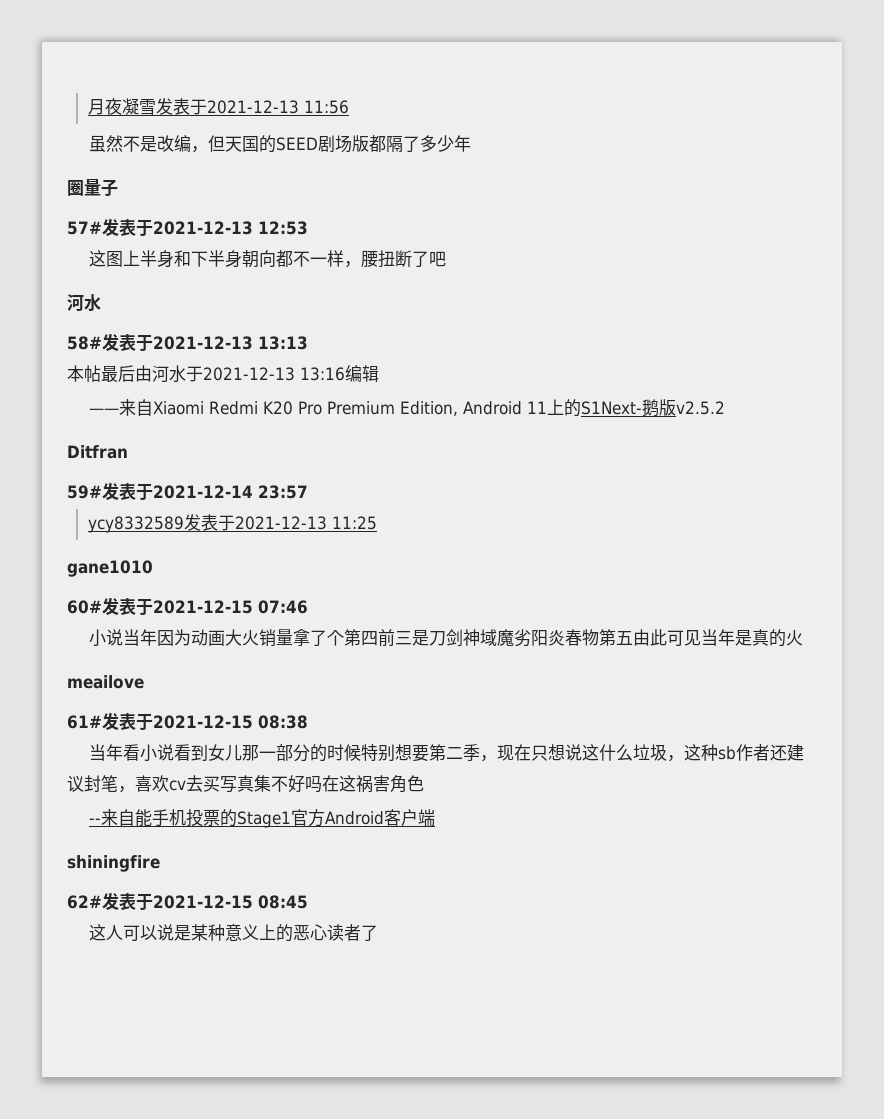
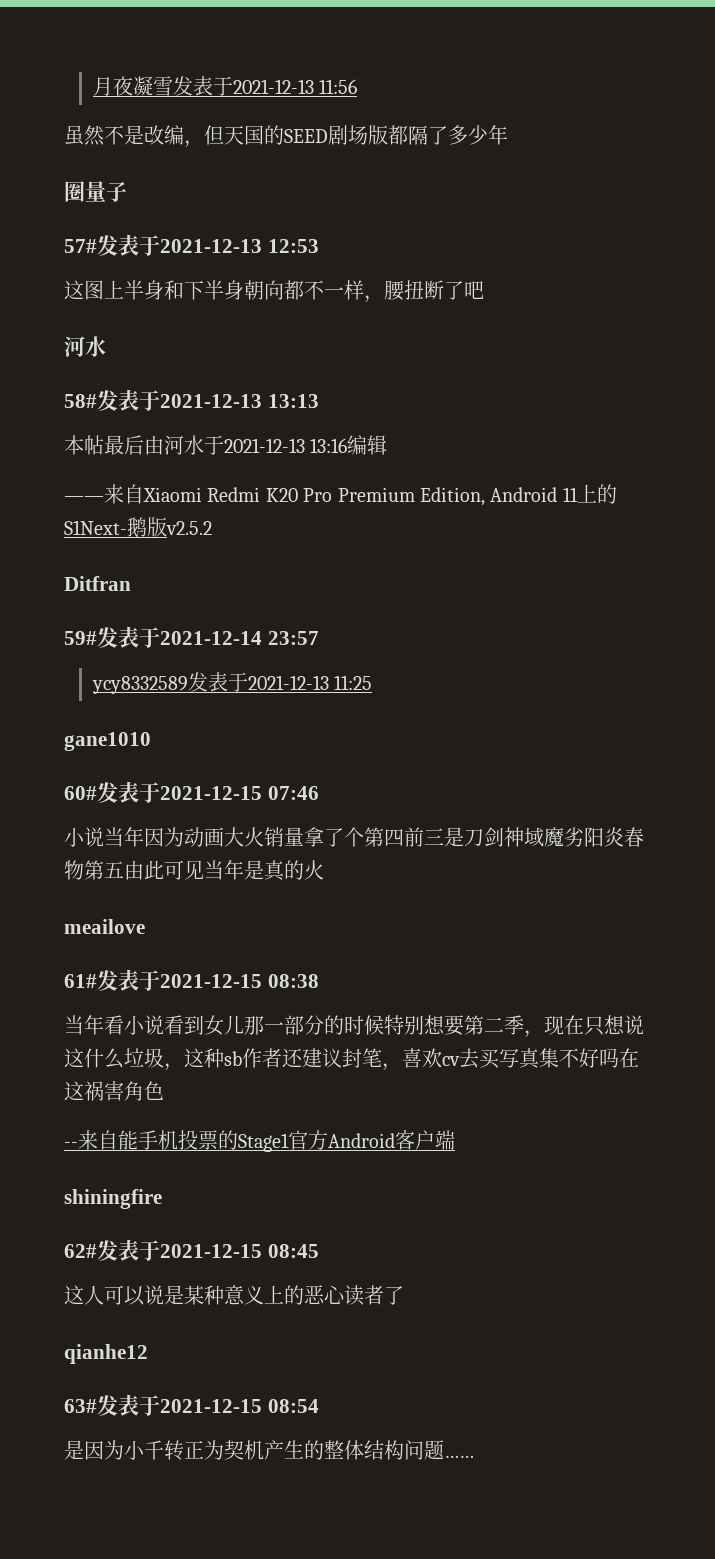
+ qianhe12
+ 63#发表于2021-12-15 08:54
+ 是因为小千转正为契机产生的整体结构问题……

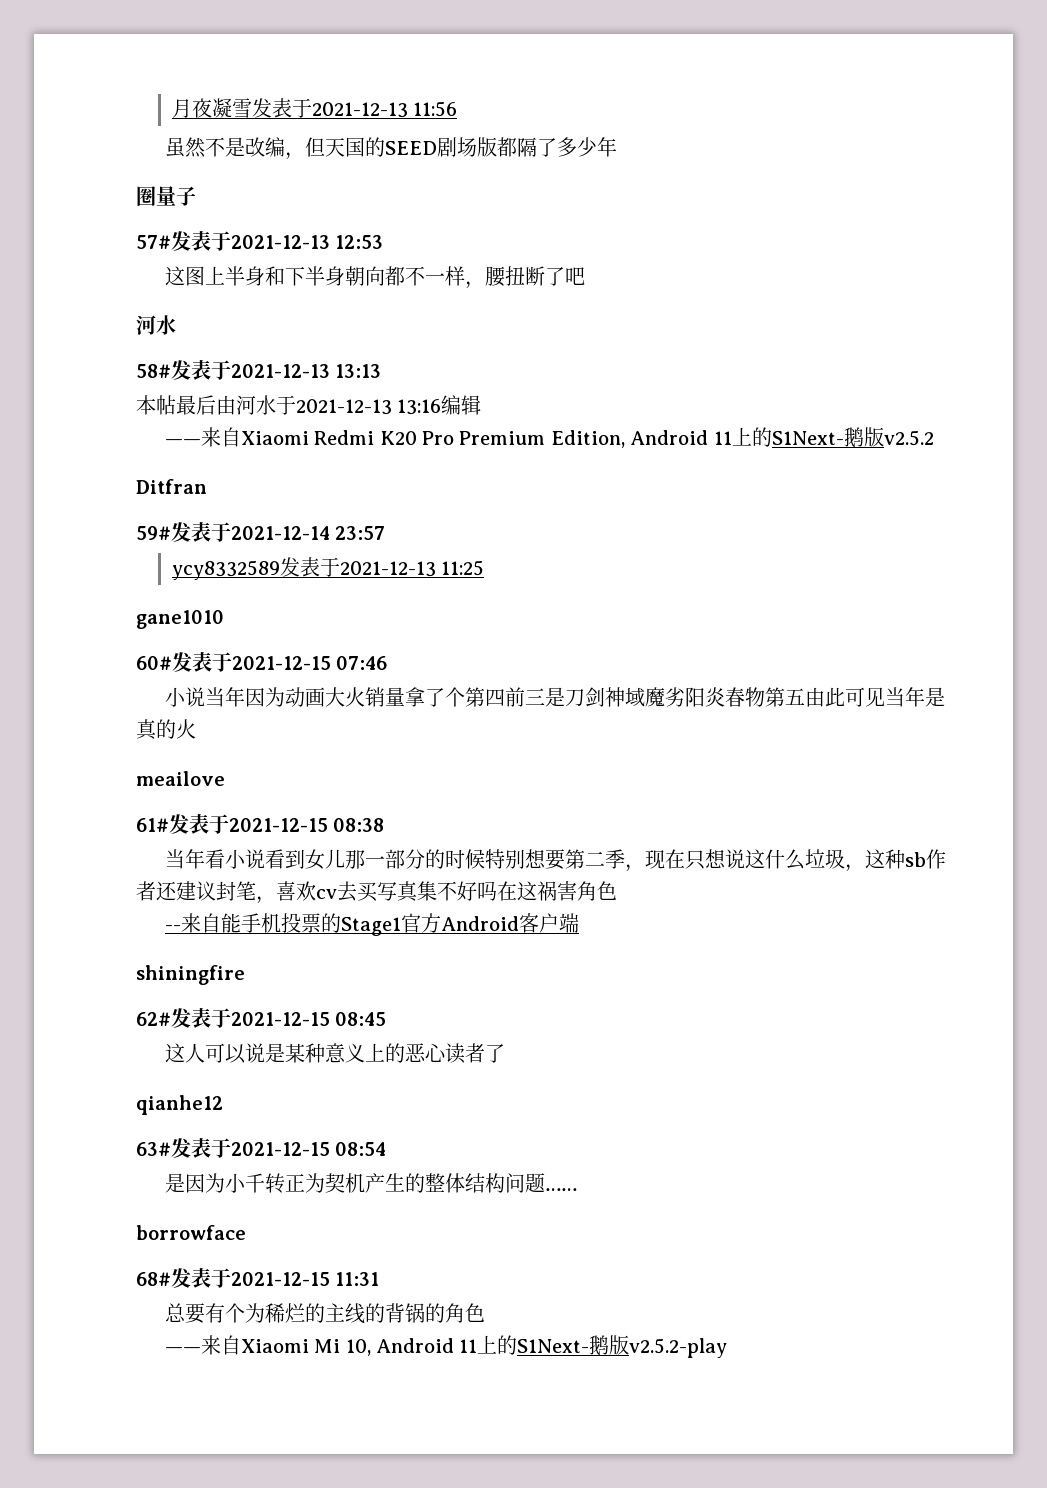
+ borrowface
+ 68#发表于2021-12-15 11:31
+ 总要有个为稀烂的主线的背锅的角色
+ ——来自Xiaomi Mi 10, Android 11上的S1Next-鹅版v2.5.2-play

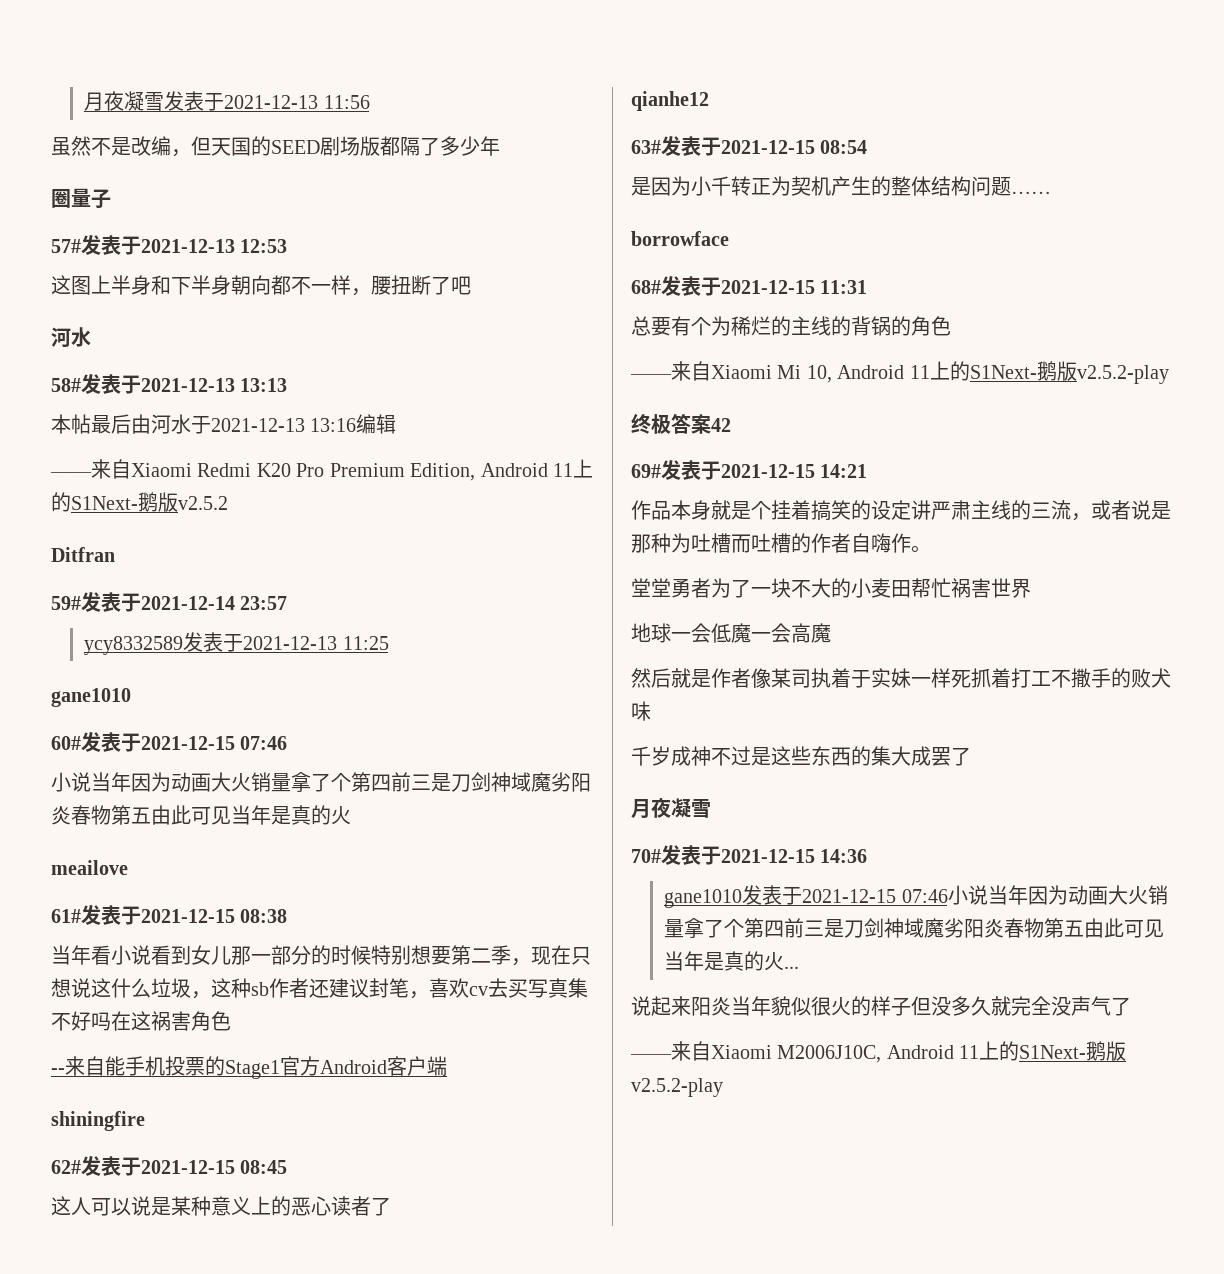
+ 终极答案42
+ 69#发表于2021-12-15 14:21
+ 作品本身就是个挂着搞笑的设定讲严肃主线的三流，或者说是那种为吐槽而吐槽的作者自嗨作。
+ 堂堂勇者为了一块不大的小麦田帮忙祸害世界
+ 地球一会低魔一会高魔
+ 然后就是作者像某司执着于实妹一样死抓着打工不撒手的败犬味
+ 千岁成神不过是这些东西的集大成罢了
+ 月夜凝雪
+ 70#发表于2021-12-15 14:36
+ gane1010发表于2021-12-15 07:46小说当年因为动画大火销量拿了个第四前三是刀剑神域魔劣阳炎春物第五由此可见当年是真的火...
+ 说起来阳炎当年貌似很火的样子但没多久就完全没声气了
+ ——来自Xiaomi M2006J10C, Android 11上的S1Next-鹅版v2.5.2-play

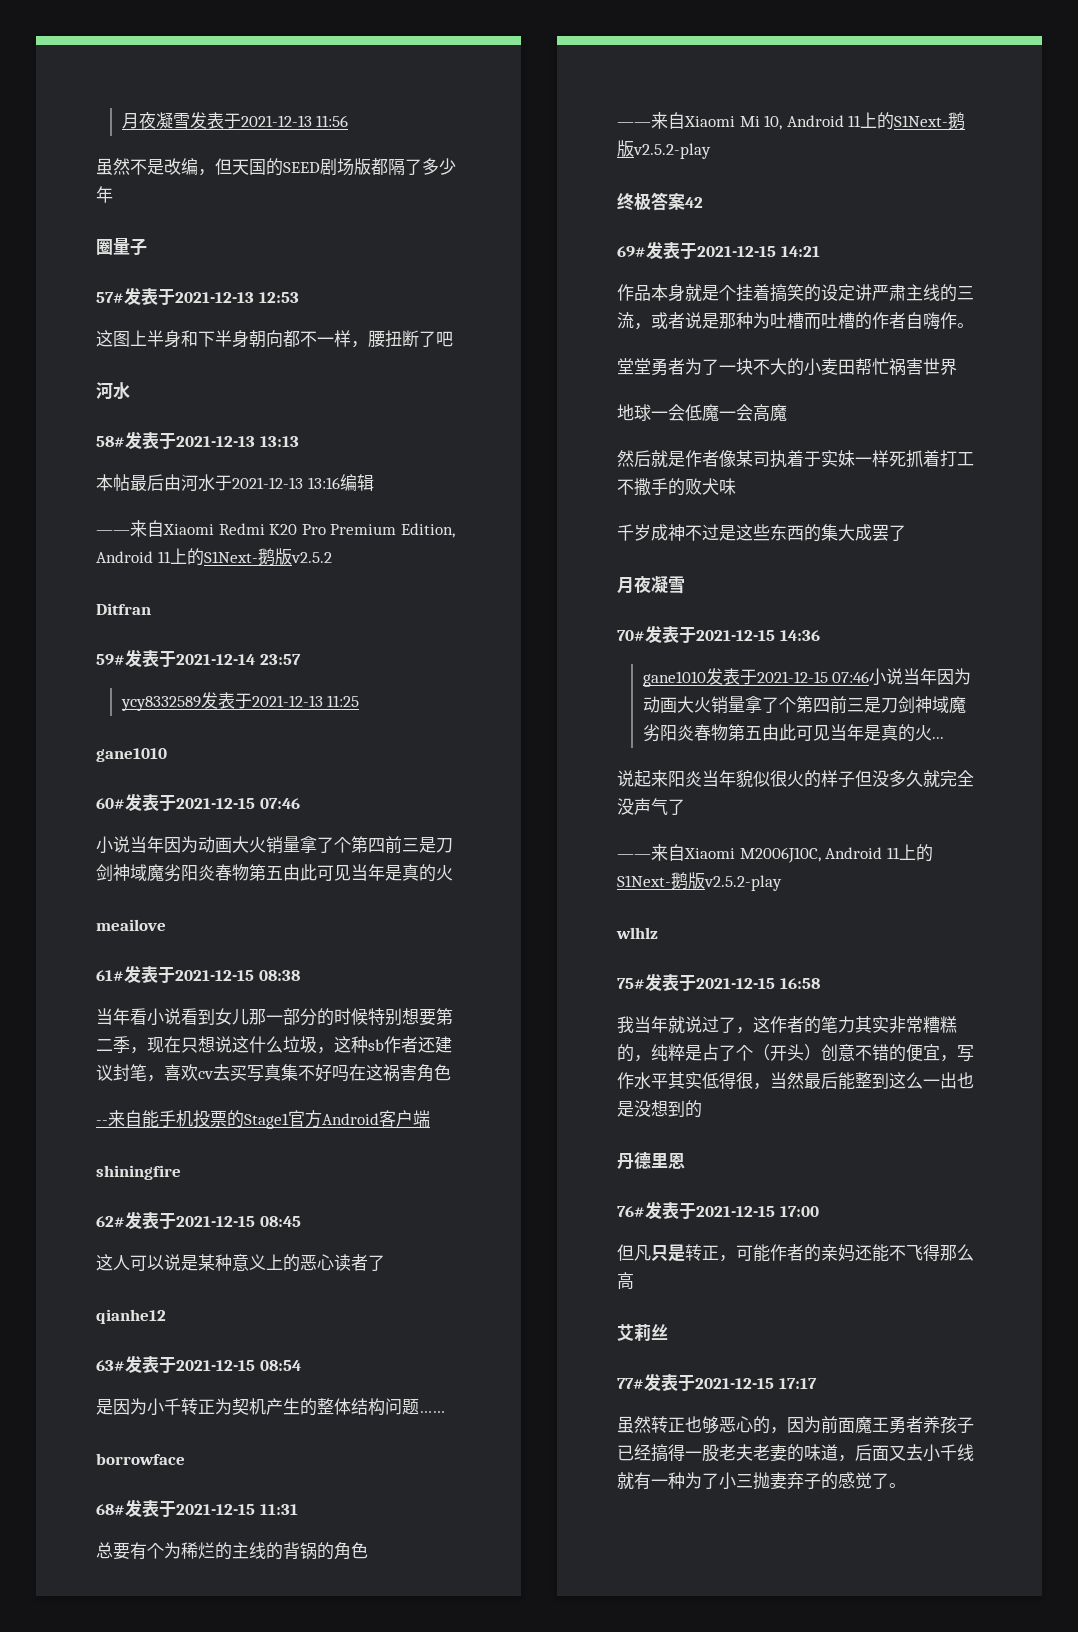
+ wlhlz
+ 75#发表于2021-12-15 16:58
+ 我当年就说过了，这作者的笔力其实非常糟糕的，纯粹是占了个（开头）创意不错的便宜，写作水平其实低得很，当然最后能整到这么一出也是没想到的
+ 丹德里恩
+ 76#发表于2021-12-15 17:00
+ 但凡只是转正，可能作者的亲妈还能不飞得那么高
+ 艾莉丝
+ 77#发表于2021-12-15 17:17
+ 虽然转正也够恶心的，因为前面魔王勇者养孩子已经搞得一股老夫老妻的味道，后面又去小千线就有一种为了小三抛妻弃子的感觉了。

